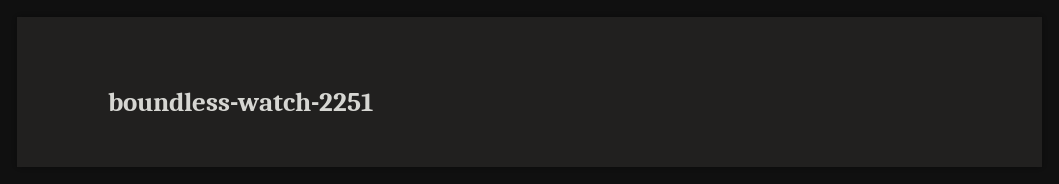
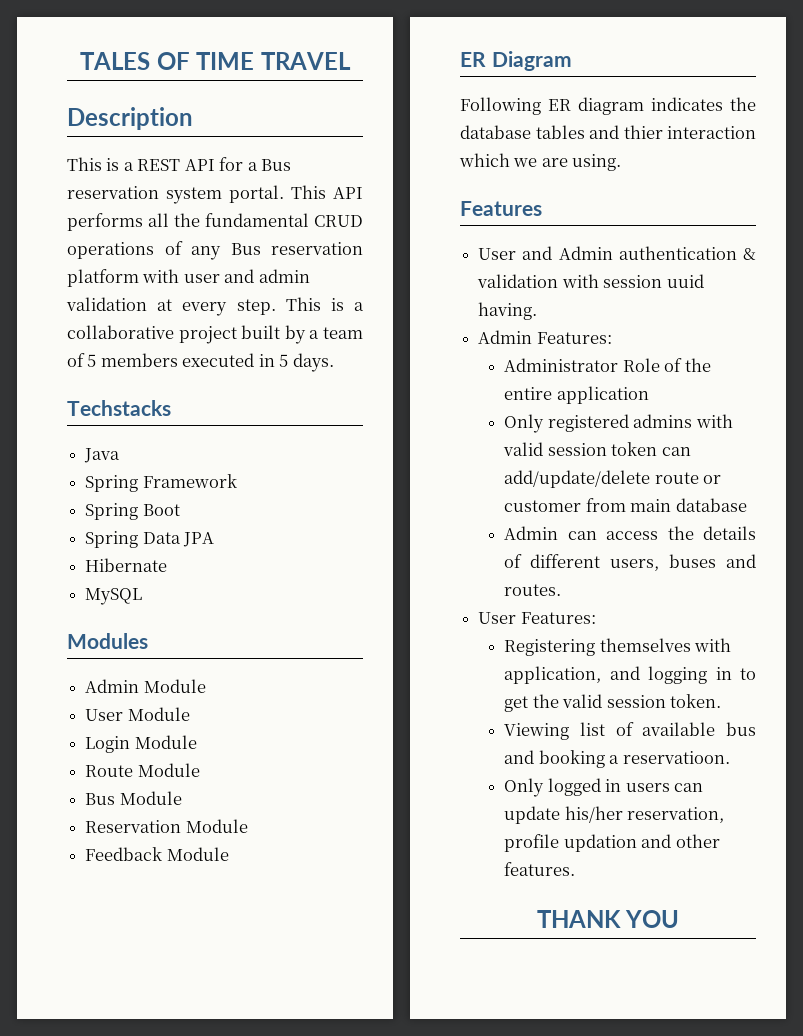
- boundless-watch-2251
+ TALES OF TIME TRAVEL
+ Description
+ This is a REST API for a Bus reservation system portal. This API performs all the fundamental CRUD operations of any Bus reservation platform with user and admin validation at every step. This is a collaborative project built by a team of 5 members executed in 5 days.
+ Techstacks
+ Java
+ Spring Framework
+ Spring Boot
+ Spring Data JPA
+ Hibernate
+ MySQL
+ Modules
+ Admin Module
+ User Module
+ Login Module
+ Route Module
+ Bus Module
+ Reservation Module
+ Feedback Module
+ ER Diagram
+ Following ER diagram indicates the database tables and thier interaction which we are using.
+ Features
+ User and Admin authentication & validation with session uuid having.
+ Admin Features:
+ Administrator Role of the entire application
+ Only registered admins with valid session token can add/update/delete route or customer from main database
+ Admin can access the details of different users, buses and routes.
+ User Features:
+ Registering themselves with application, and logging in to get the valid session token.
+ Viewing list of available bus and booking a reservatioon.
+ Only logged in users can update his/her reservation, profile updation and other features.
+ THANK YOU

